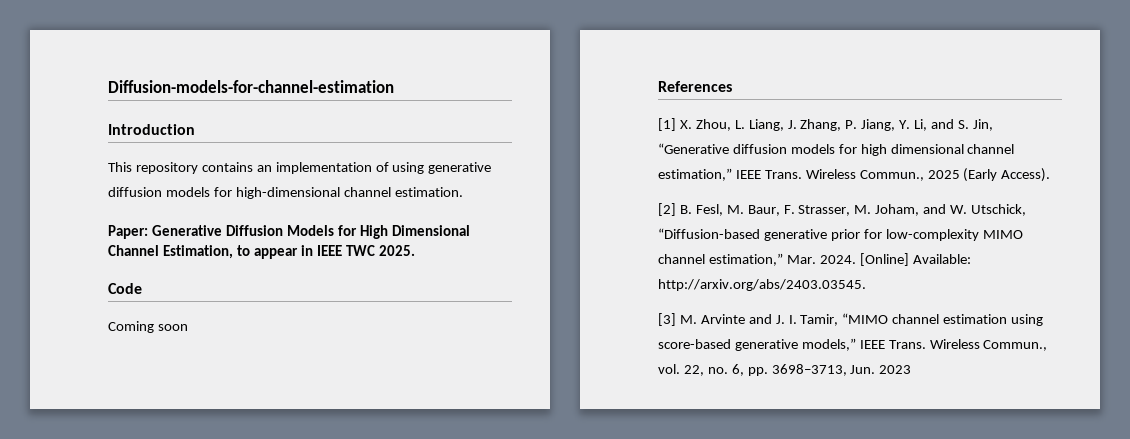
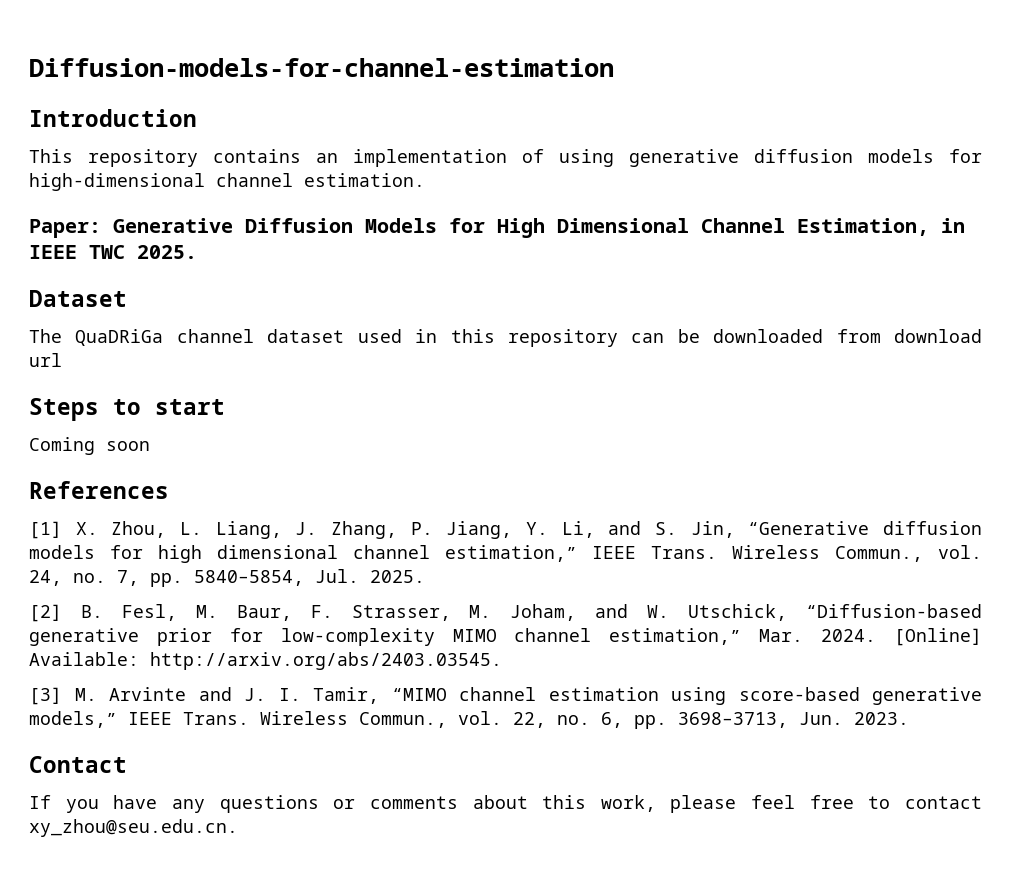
- Paper: Generative Diffusion Models for High Dimensional Channel Estimation, to appear in IEEE TWC 2025.
+ Paper: Generative Diffusion Models for High Dimensional Channel Estimation, in IEEE TWC 2025.
- Code
+ Dataset
+ The QuaDRiGa channel dataset used in this repository can be downloaded from download url
+ Steps to start
- Wireless Commun., 2025 (Early Access).
+ Wireless Commun., vol. 24, no. 7, pp. 5840–5854, Jul. 2025.
- Wireless Commun., vol. 22, no. 6, pp. 3698–3713, Jun. 2023
+ Wireless Commun., vol. 22, no. 6, pp. 3698–3713, Jun. 2023.
+ Contact
+ If you have any questions or comments about this work, please feel free to contact xy_zhou@seu.edu.cn.

